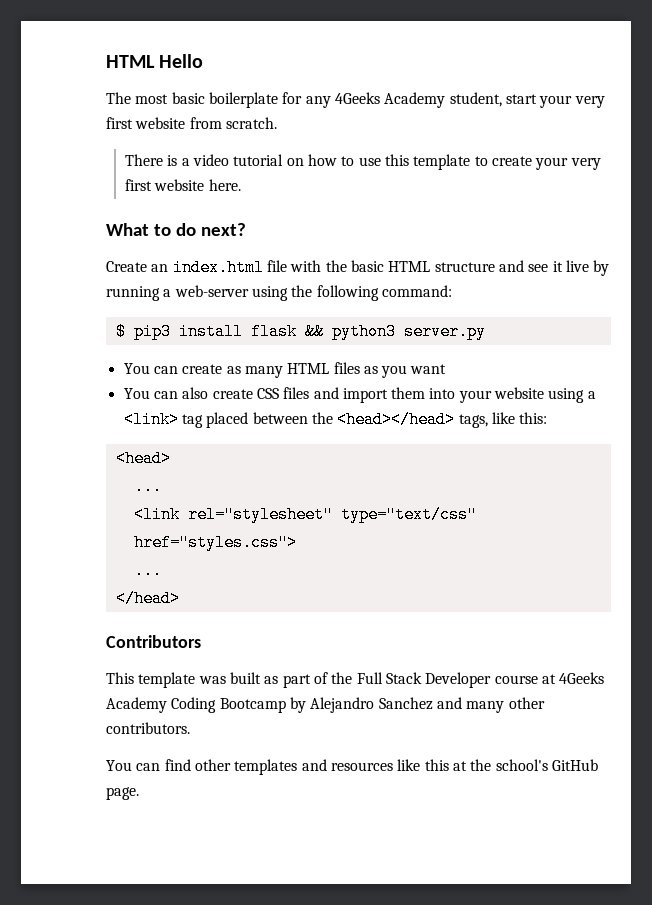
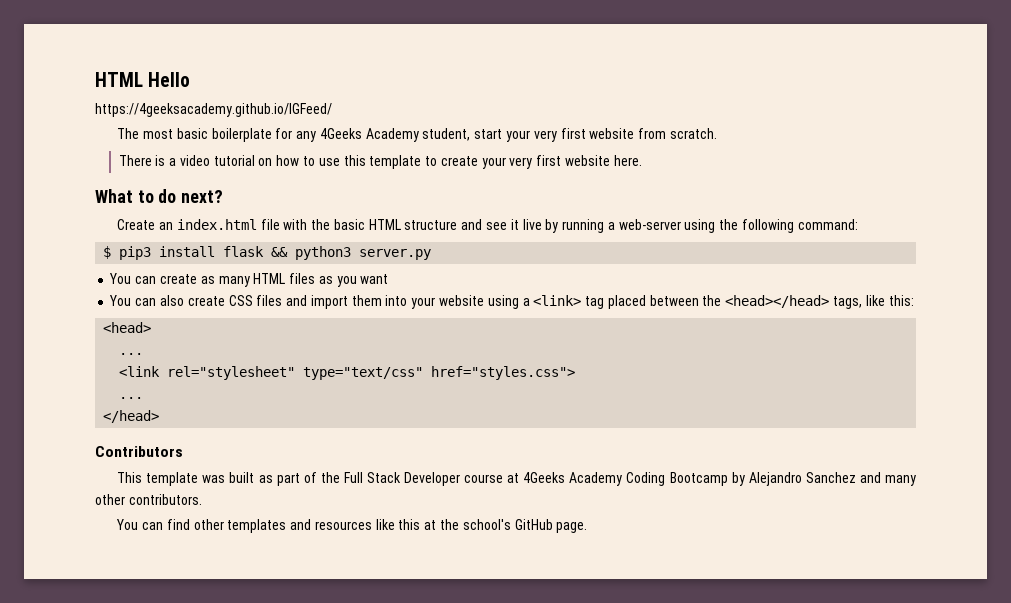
+ https://4geeksacademy.github.io/IGFeed/

